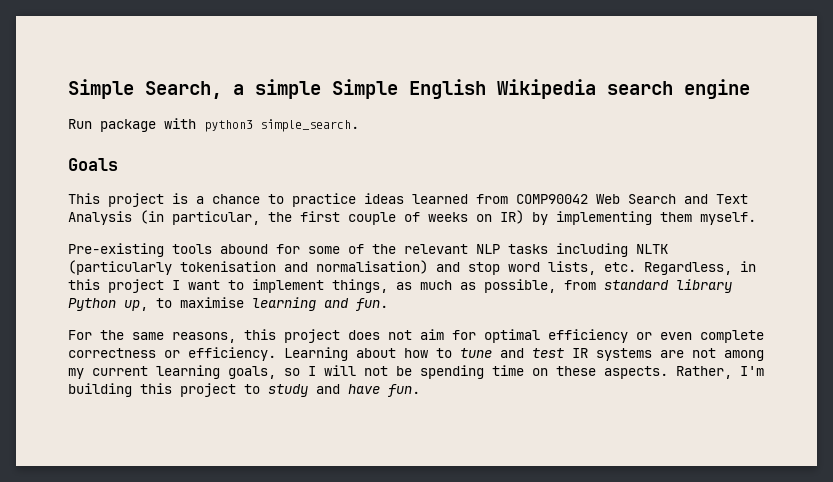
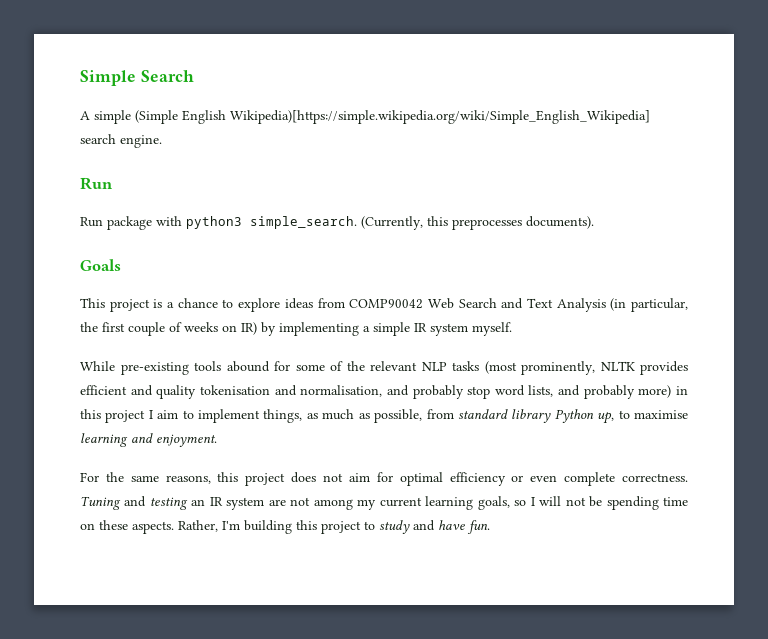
- Simple Search, a simple Simple English Wikipedia search engine
+ Simple Search
+ A simple (Simple English Wikipedia)[https://simple.wikipedia.org/wiki/Simple_English_Wikipedia] search engine.
+ Run
+ (Currently, this preprocesses documents).
- This project is a chance to practice ideas learned from COMP90042 Web Search and Text Analysis (in particular, the first couple of weeks on IR) by implementing them myself.
+ This project is a chance to explore ideas from COMP90042 Web Search and Text Analysis (in particular, the first couple of weeks on IR) by implementing a simple IR system myself.
- Pre-existing tools abound for some of the relevant NLP tasks including NLTK (particularly tokenisation and normalisation) and stop word lists, etc. Regardless, in this project I want to implement things, as much as possible, from standard library Python up, to maximise learning and fun.
+ While pre-existing tools abound for some of the relevant NLP tasks (most prominently, NLTK provides efficient and quality tokenisation and normalisation, and probably stop word lists, and probably more) in this project I aim to implement things, as much as possible, from standard library Python up, to maximise learning and enjoyment.
- For the same reasons, this project does not aim for optimal efficiency or even complete correctness or efficiency. Learning about how to tune and test IR systems are not among my current learning goals, so I will not be spending time on these aspects.
+ For the same reasons, this project does not aim for optimal efficiency or even complete correctness. Tuning and testing an IR system are not among my current learning goals, so I will not be spending time on these aspects.

